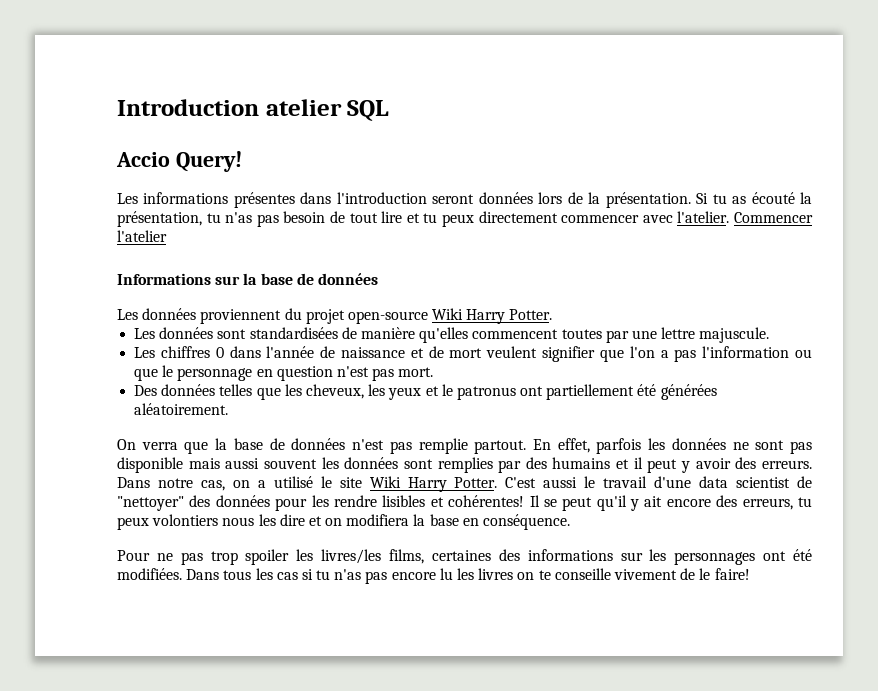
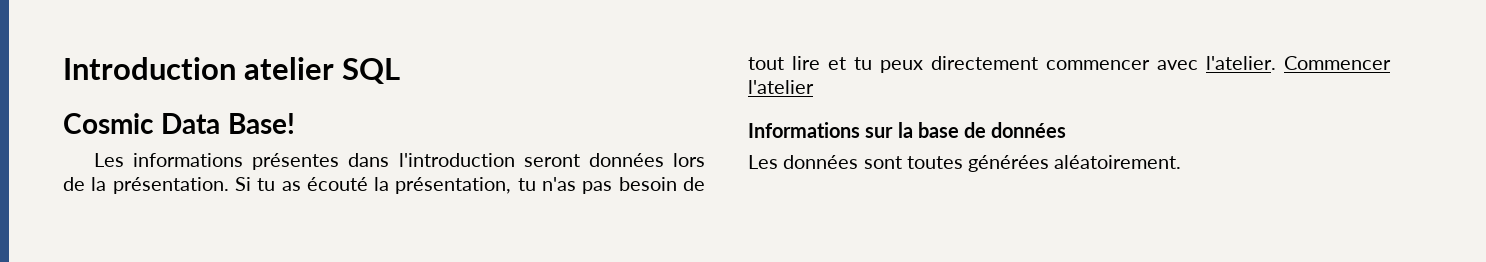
- Accio Query!
+ Cosmic Data Base!
- Les données proviennent du projet open-source Wiki Harry Potter.
- Les données sont standardisées de manière qu'elles commencent toutes par une lettre majuscule.
- Les chiffres 0 dans l'année de naissance et de mort veulent signifier que l'on a pas l'information ou que le personnage en question n'est pas mort.
- Des données telles que les cheveux, les yeux et le patronus ont partiellement été générées aléatoirement.
- On verra que la base de données n'est pas remplie partout. En effet, parfois les données ne sont pas disponible mais aussi souvent les données sont remplies par des humains et il peut y avoir des erreurs. Dans notre cas, on a utilisé le site Wiki Harry Potter. C'est aussi le travail d'une data scientist de "nettoyer" des données pour les rendre lisibles et cohérentes! Il se peut qu'il y ait encore des erreurs, tu peux volontiers nous les dire et on modifiera la base en conséquence.
- Pour ne pas trop spoiler les livres/les films, certaines des informations sur les personnages ont été modifiées. Dans tous les cas si tu n'as pas encore lu les livres on te conseille vivement de le faire!
+ Les données sont toutes générées aléatoirement.

